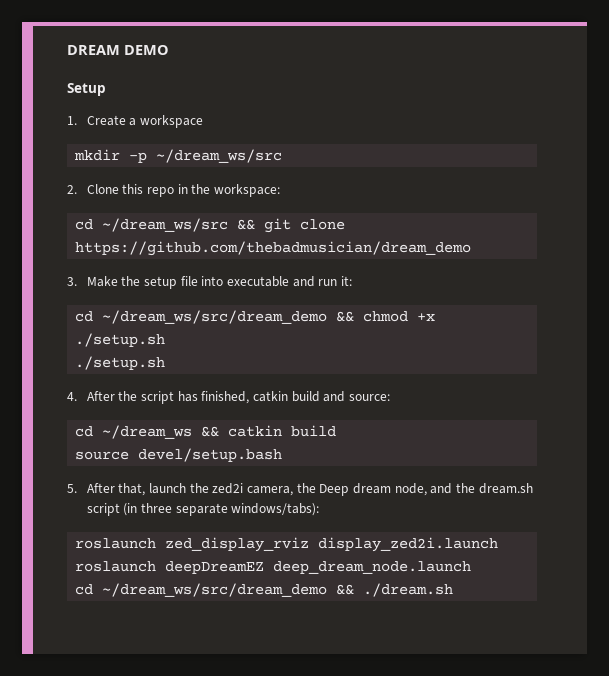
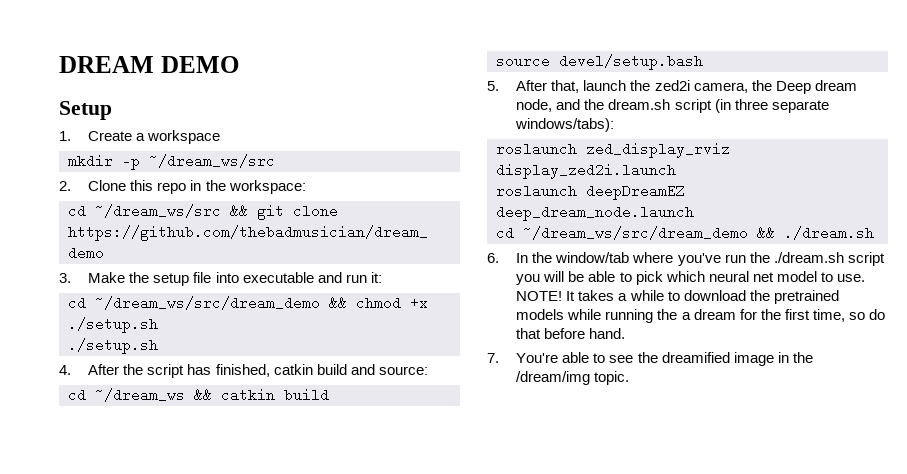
+ 6. In the window/tab where you've run the ./dream.sh script you will be able to pick which neural net model to use. NOTE! It takes a while to download the pretrained models while running the a dream for the first time, so do that before hand.
+ 7. You're able to see the dreamified image in the /dream/img topic.

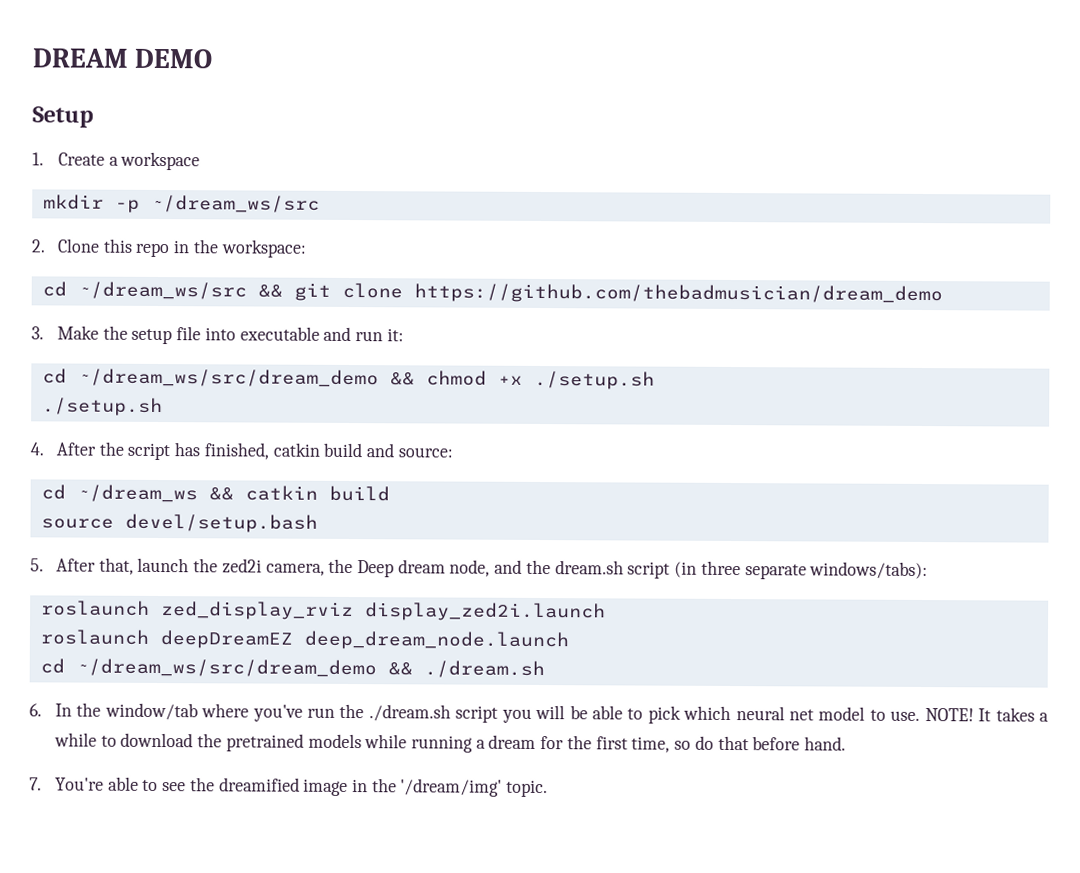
- It takes a while to download the pretrained models while running the a dream for the first time, so do that before hand.
+ It takes a while to download the pretrained models while running a dream for the first time, so do that before hand.
- 7. You're able to see the dreamified image in the /dream/img topic.
+ 7. You're able to see the dreamified image in the '/dream/img' topic.

